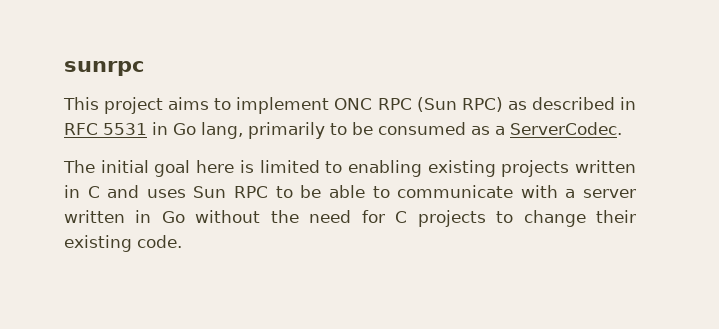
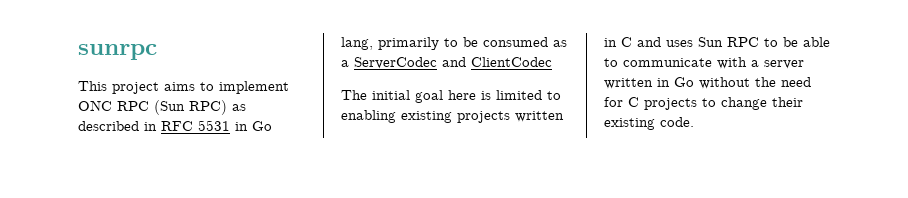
- This project aims to implement ONC RPC (Sun RPC) as described in RFC 5531 in Go lang, primarily to be consumed as a ServerCodec.
+ This project aims to implement ONC RPC (Sun RPC) as described in RFC 5531 in Go lang, primarily to be consumed as a ServerCodec and ClientCodec

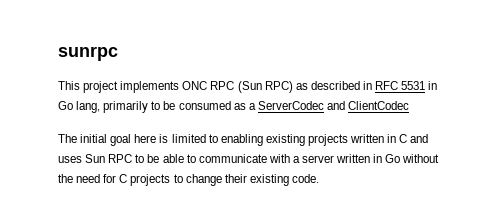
- This project aims to implement ONC RPC (Sun RPC) as described in RFC 5531 in Go lang, primarily to be consumed as a ServerCodec and ClientCodec
+ This project implements ONC RPC (Sun RPC) as described in RFC 5531 in Go lang, primarily to be consumed as a ServerCodec and ClientCodec

